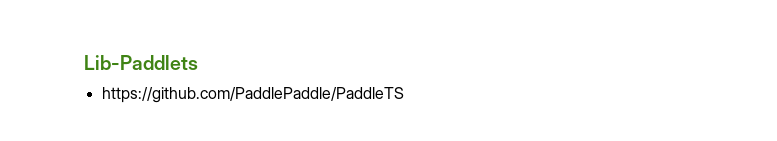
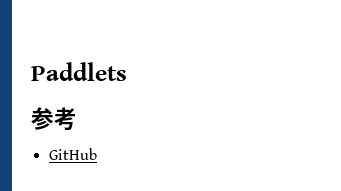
- Lib-Paddlets
- https://github.com/PaddlePaddle/PaddleTS
+ Paddlets
+ 参考
+ GitHub

